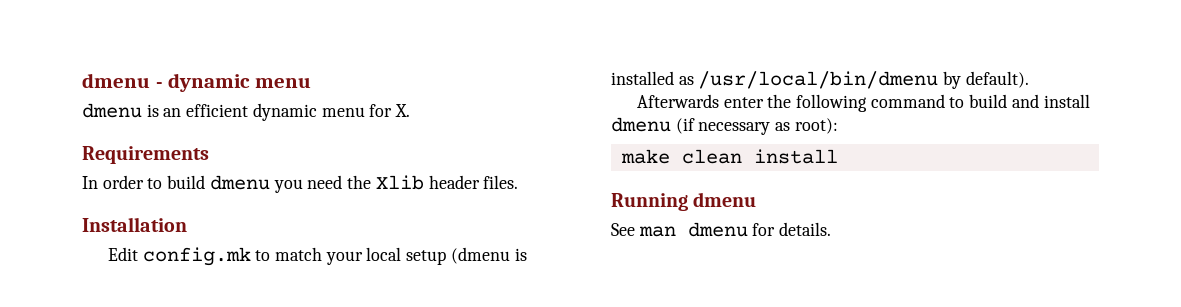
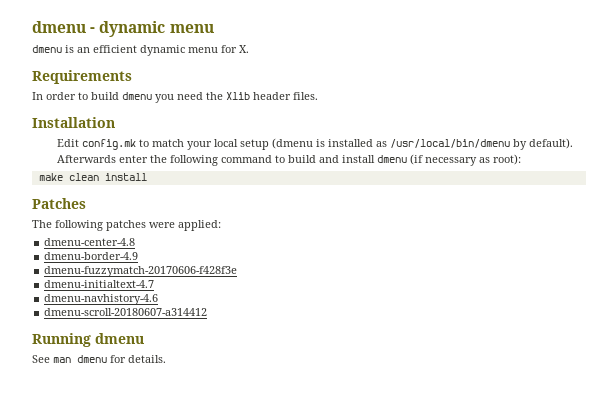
+ Patches
+ The following patches were applied:
+ dmenu-center-4.8
+ dmenu-border-4.9
+ dmenu-fuzzymatch-20170606-f428f3e
+ dmenu-initialtext-4.7
+ dmenu-navhistory-4.6
+ dmenu-scroll-20180607-a314412

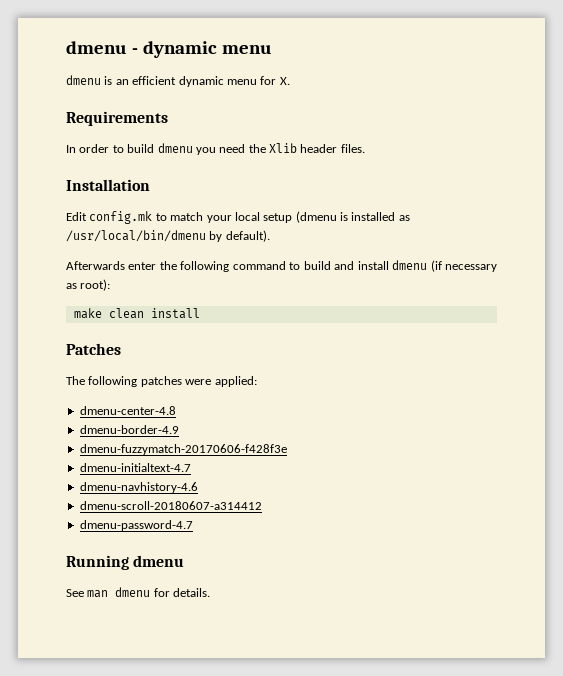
+ dmenu-password-4.7

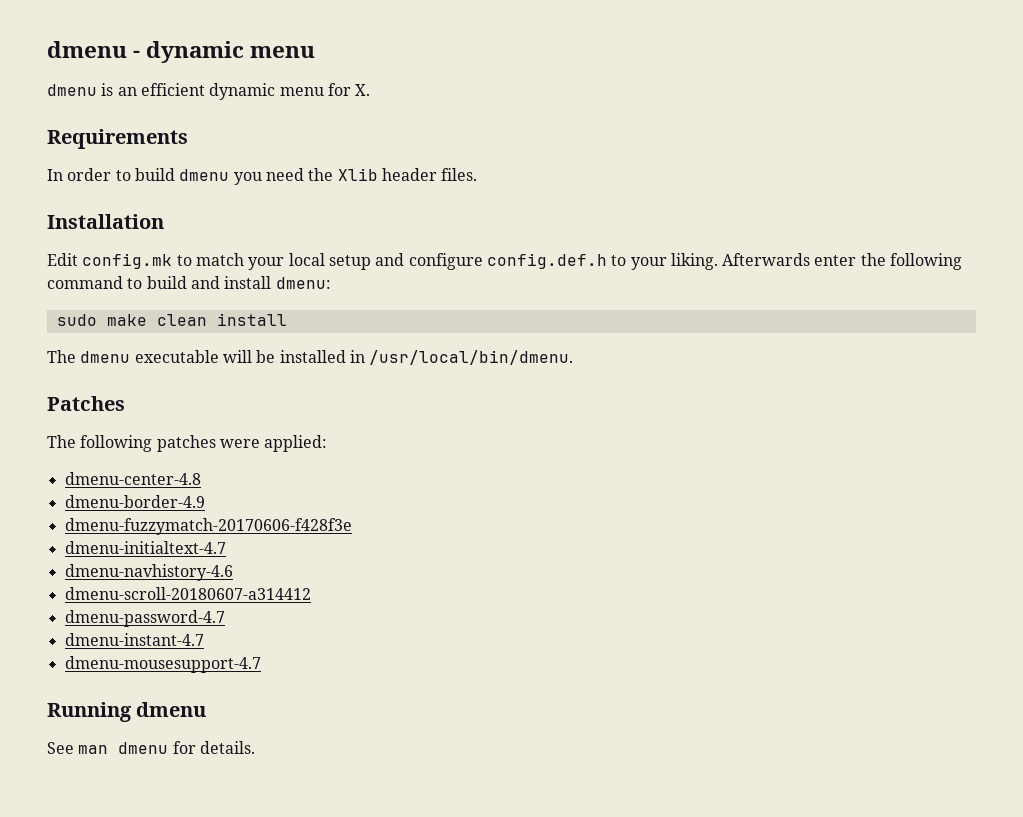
- Edit config.mk to match your local setup (dmenu is installed as /usr/local/bin/dmenu by default).
- Afterwards enter the following command to build and install dmenu (if necessary as root):
- make clean install
+ Edit config.mk to match your local setup and configure config.def.h to your liking. Afterwards enter the following command to build and install dmenu:
+ sudo make clean install
+ The dmenu executable will be installed in /usr/local/bin/dmenu.
+ dmenu-instant-4.7
+ dmenu-mousesupport-4.7

